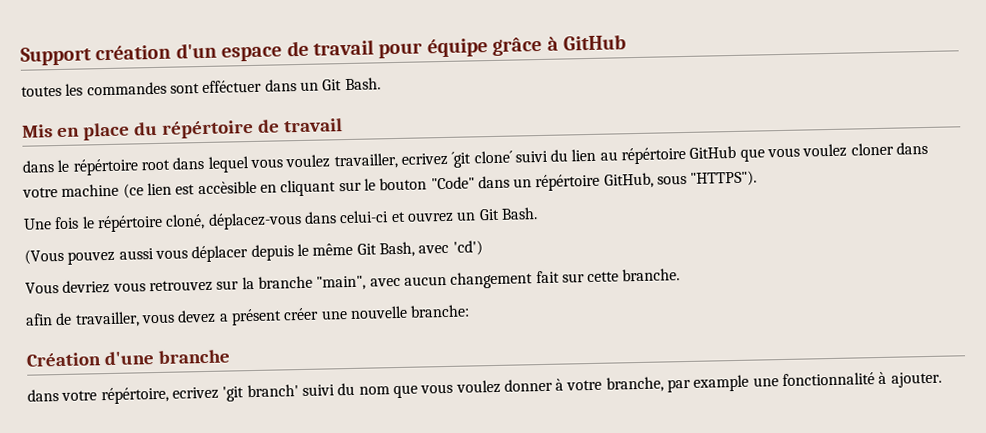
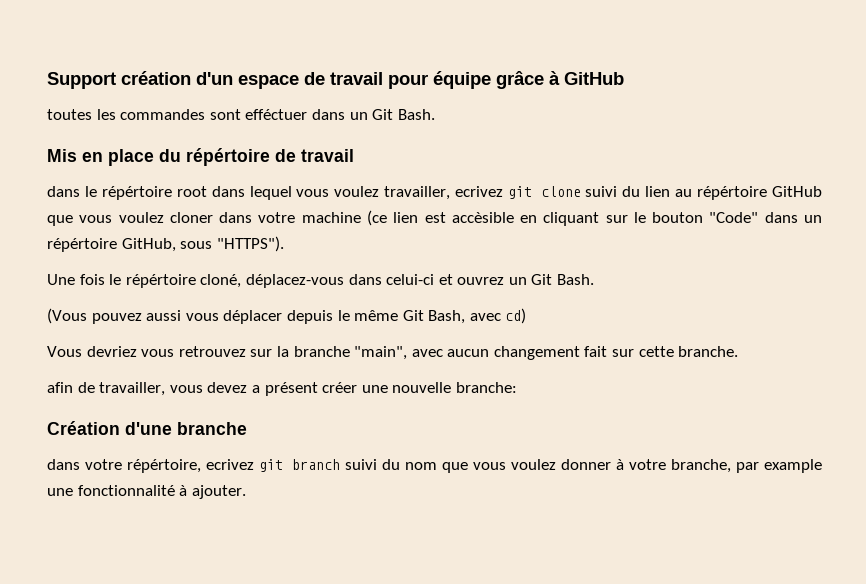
- dans le répértoire root dans lequel vous voulez travailler, ecrivez ´git clone´ suivi du lien au répértoire GitHub que vous voulez cloner dans votre machine (ce lien est accèsible en cliquant sur le bouton "Code" dans un répértoire GitHub, sous "HTTPS").
+ dans le répértoire root dans lequel vous voulez travailler, ecrivez git clone suivi du lien au répértoire GitHub que vous voulez cloner dans votre machine (ce lien est accèsible en cliquant sur le bouton "Code" dans un répértoire GitHub, sous "HTTPS").
- (Vous pouvez aussi vous déplacer depuis le même Git Bash, avec 'cd')
+ (Vous pouvez aussi vous déplacer depuis le même Git Bash, avec cd)
- dans votre répértoire, ecrivez 'git branch' suivi du nom que vous voulez donner à votre branche, par example une fonctionnalité à ajouter.
+ dans votre répértoire, ecrivez git branch suivi du nom que vous voulez donner à votre branche, par example une fonctionnalité à ajouter.

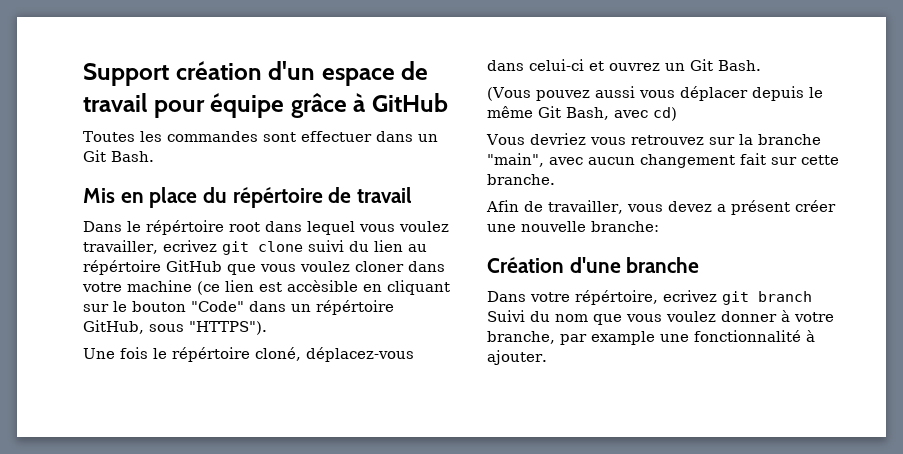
- toutes les commandes sont efféctuer dans un Git Bash.
+ Toutes les commandes sont effectuer dans un Git Bash.
- dans le répértoire root dans lequel vous voulez travailler, ecrivez git clone suivi du lien au répértoire GitHub que vous voulez cloner dans votre machine (ce lien est accèsible en cliquant sur le bouton "Code" dans un répértoire GitHub, sous "HTTPS").
+ Dans le répértoire root dans lequel vous voulez travailler, ecrivez git clone suivi du lien au répértoire GitHub que vous voulez cloner dans votre machine (ce lien est accèsible en cliquant sur le bouton "Code" dans un répértoire GitHub, sous "HTTPS").
- afin de travailler, vous devez a présent créer une nouvelle branche:
+ Afin de travailler, vous devez a présent créer une nouvelle branche:
- dans votre répértoire, ecrivez git branch suivi du nom que vous voulez donner à votre branche, par example une fonctionnalité à ajouter.
+ Dans votre répértoire, ecrivez git branch Suivi du nom que vous voulez donner à votre branche, par example une fonctionnalité à ajouter.

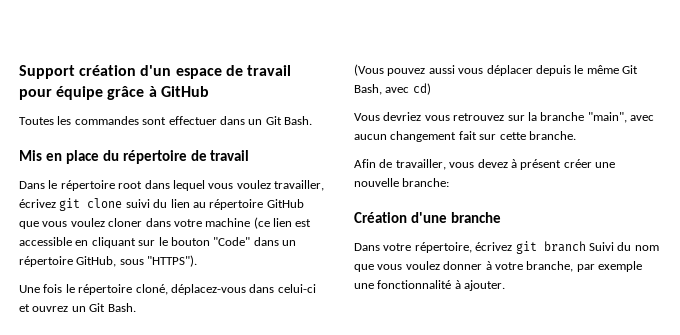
- Mis en place du répértoire de travail
+ Mis en place du répertoire de travail
- Dans le répértoire root dans lequel vous voulez travailler, ecrivez git clone suivi du lien au répértoire GitHub que vous voulez cloner dans votre machine (ce lien est accèsible en cliquant sur le bouton "Code" dans un répértoire GitHub, sous "HTTPS").
+ Dans le répertoire root dans lequel vous voulez travailler, écrivez git clone suivi du lien au répertoire GitHub que vous voulez cloner dans votre machine (ce lien est accessible en cliquant sur le bouton "Code" dans un répertoire GitHub, sous "HTTPS").
- Une fois le répértoire cloné, déplacez-vous dans celui-ci et ouvrez un Git Bash.
+ Une fois le répertoire cloné, déplacez-vous dans celui-ci et ouvrez un Git Bash.
- Afin de travailler, vous devez a présent créer une nouvelle branche:
+ Afin de travailler, vous devez à présent créer une nouvelle branche:
- Dans votre répértoire, ecrivez git branch Suivi du nom que vous voulez donner à votre branche, par example une fonctionnalité à ajouter.
+ Dans votre répertoire, écrivez git branch Suivi du nom que vous voulez donner à votre branche, par exemple une fonctionnalité à ajouter.

